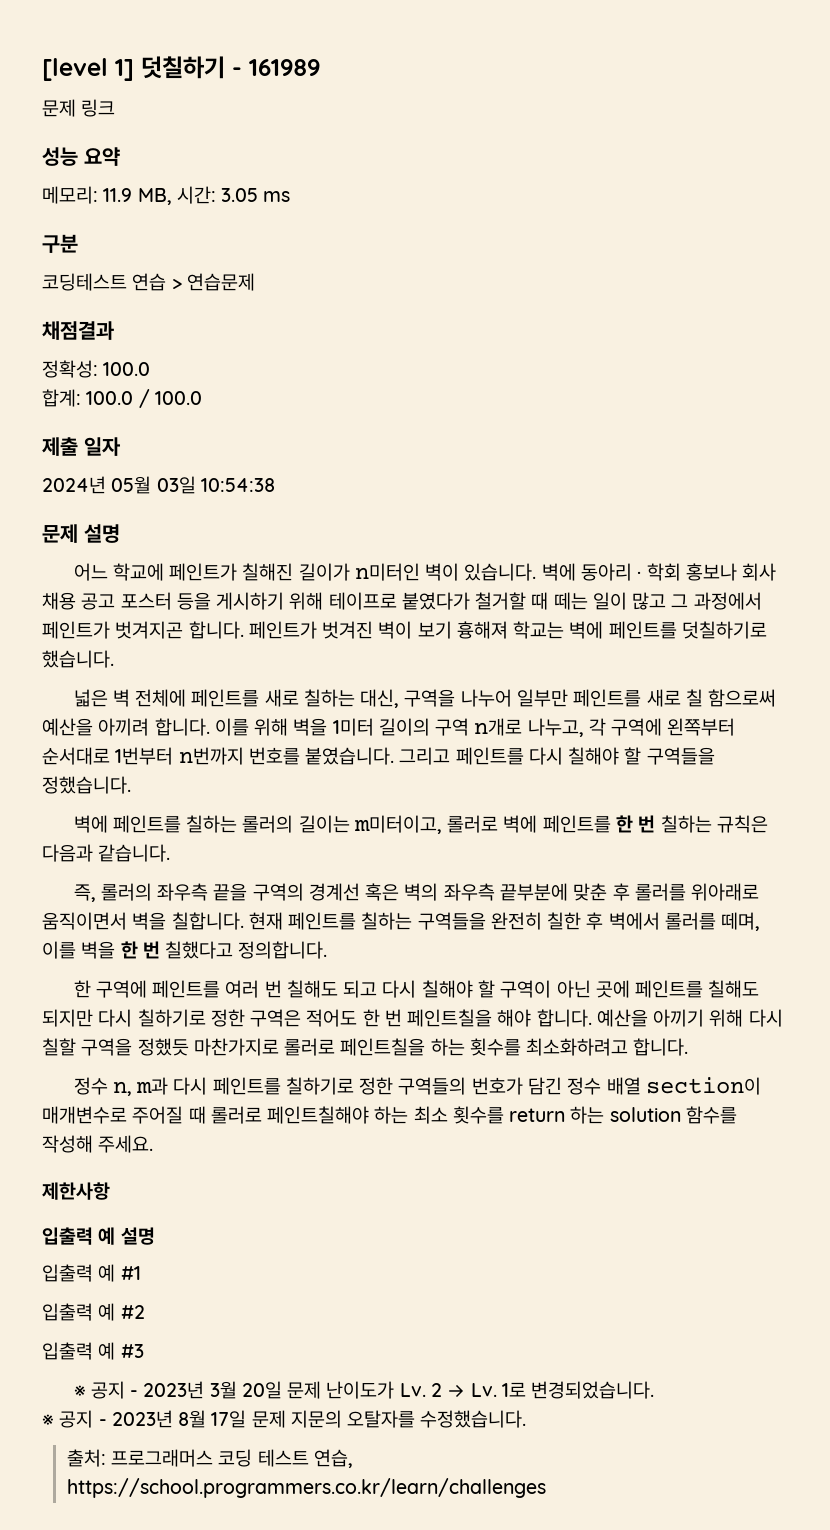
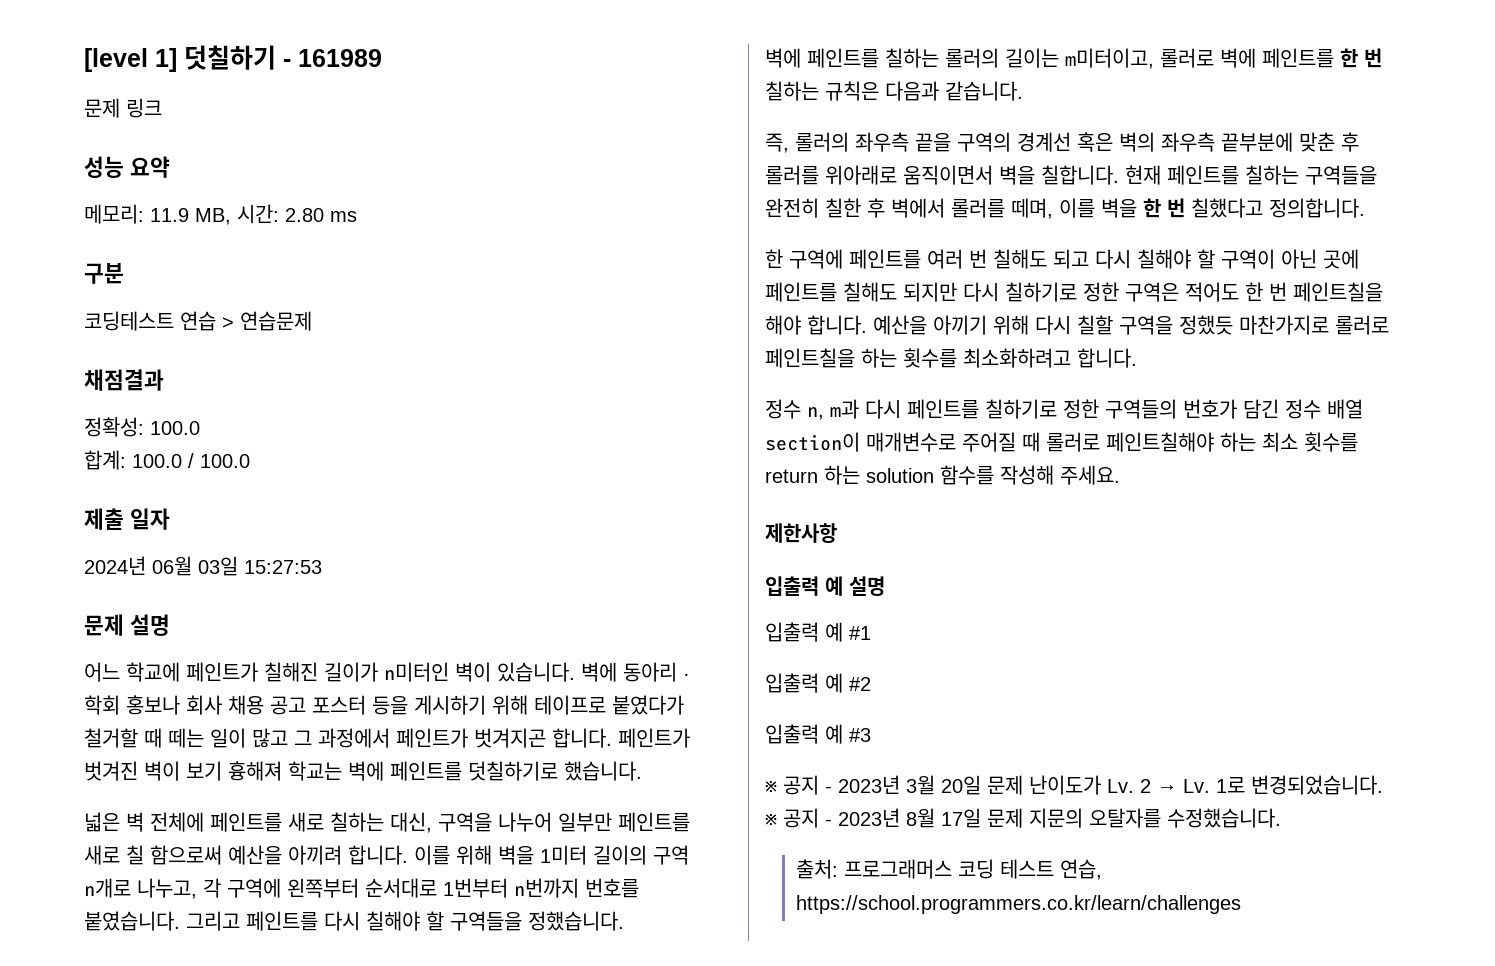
- 메모리: 11.9 MB, 시간: 3.05 ms
+ 메모리: 11.9 MB, 시간: 2.80 ms
- 2024년 05월 03일 10:54:38
+ 2024년 06월 03일 15:27:53

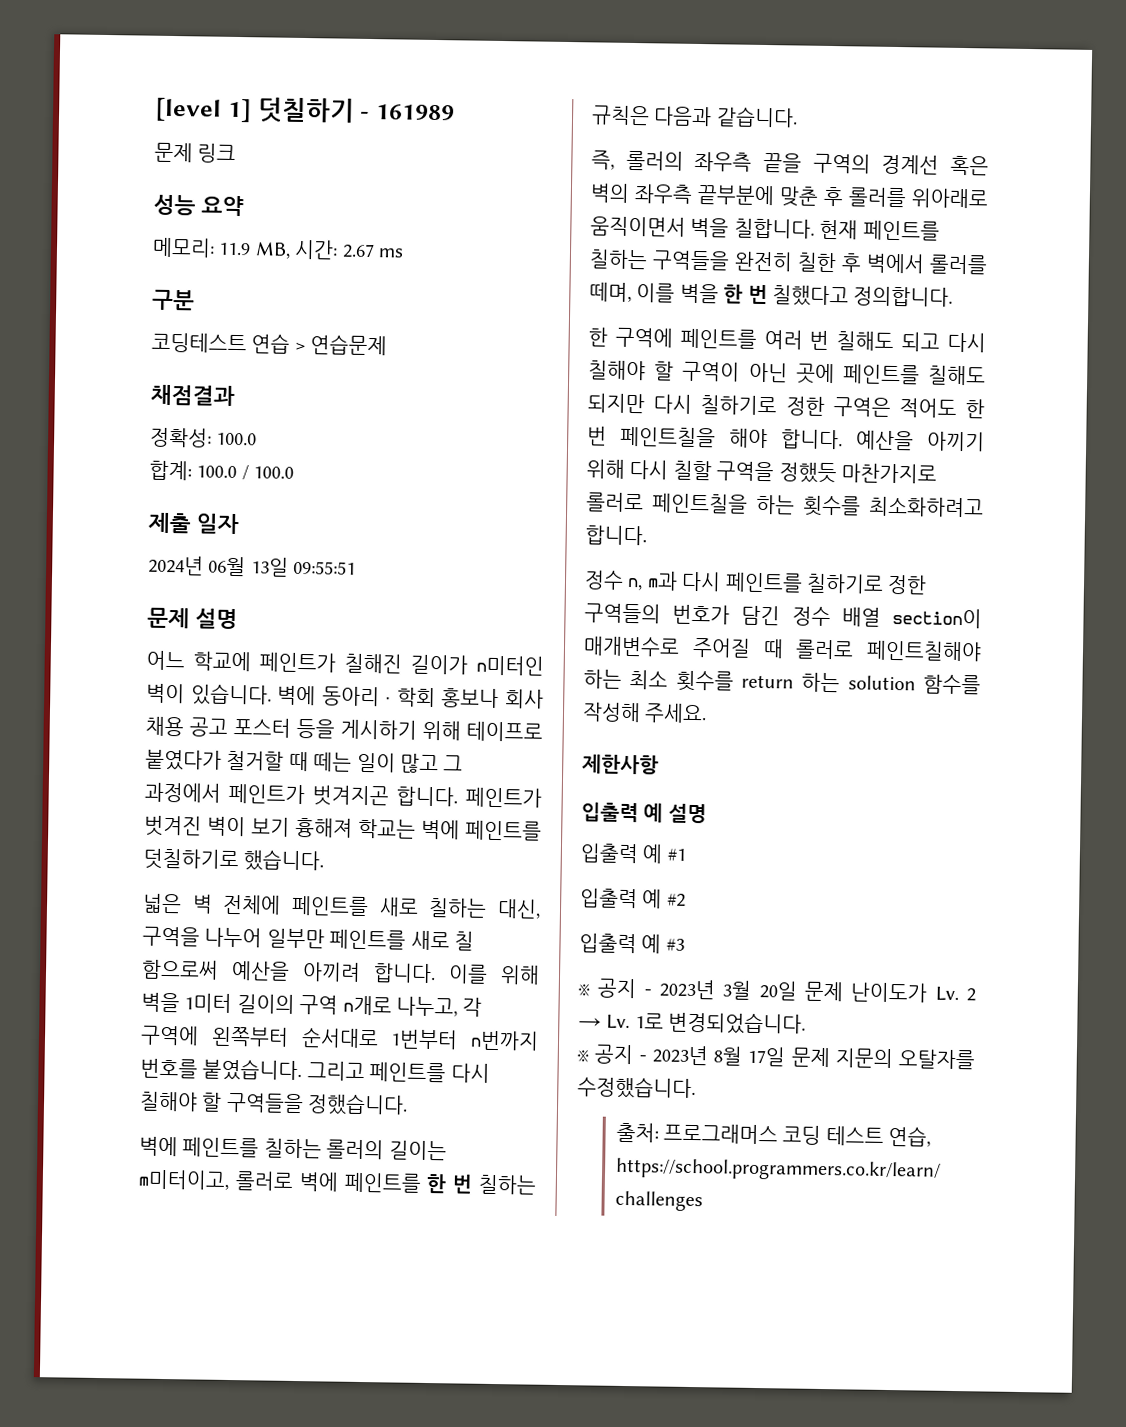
- 메모리: 11.9 MB, 시간: 2.80 ms
+ 메모리: 11.9 MB, 시간: 2.67 ms
- 2024년 06월 03일 15:27:53
+ 2024년 06월 13일 09:55:51

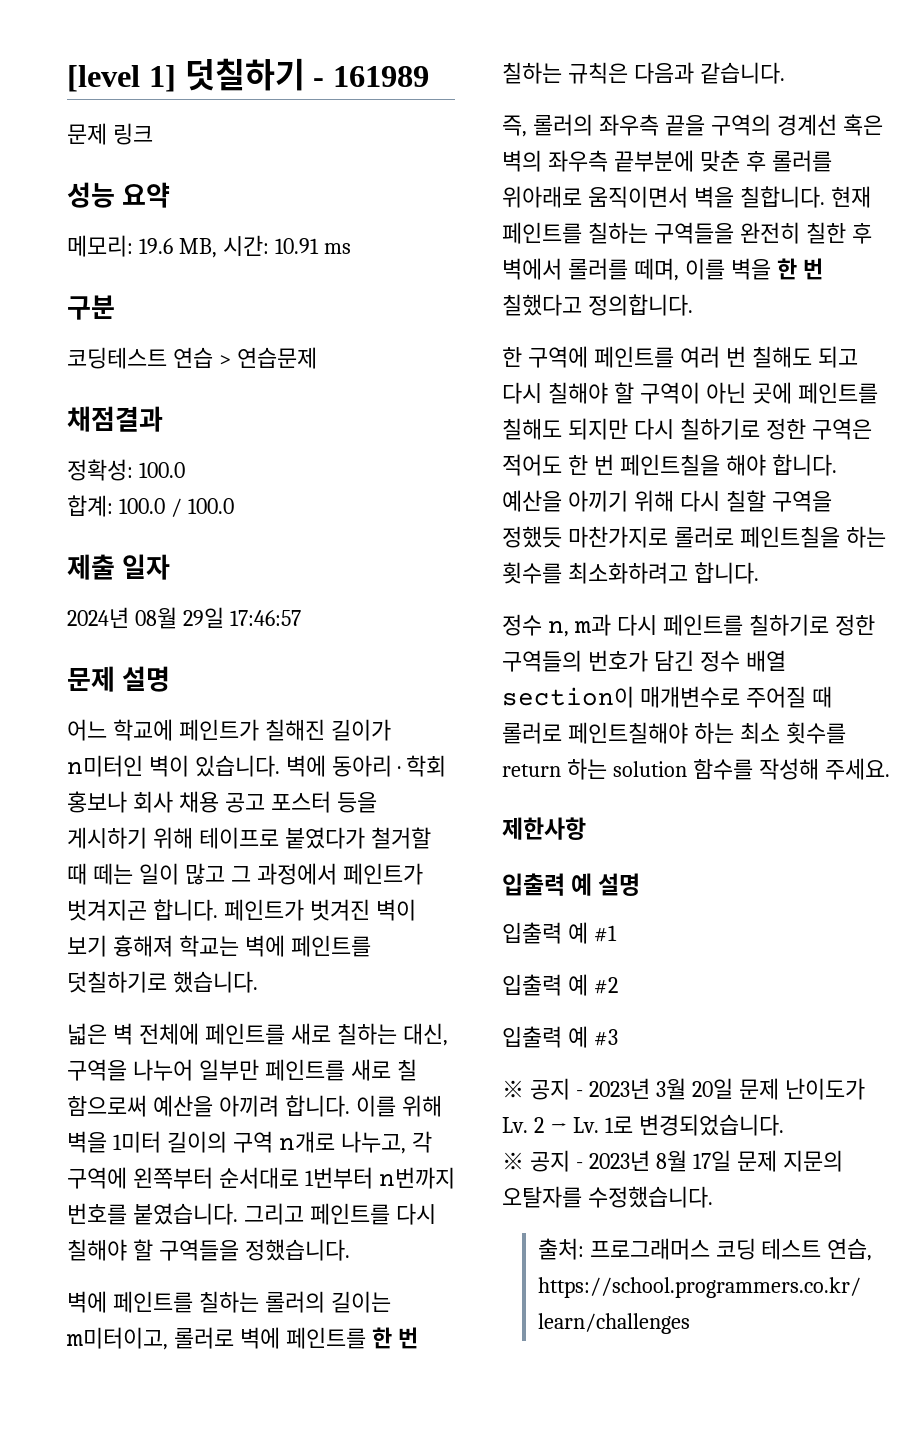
- 메모리: 11.9 MB, 시간: 2.67 ms
+ 메모리: 19.6 MB, 시간: 10.91 ms
- 2024년 06월 13일 09:55:51
+ 2024년 08월 29일 17:46:57

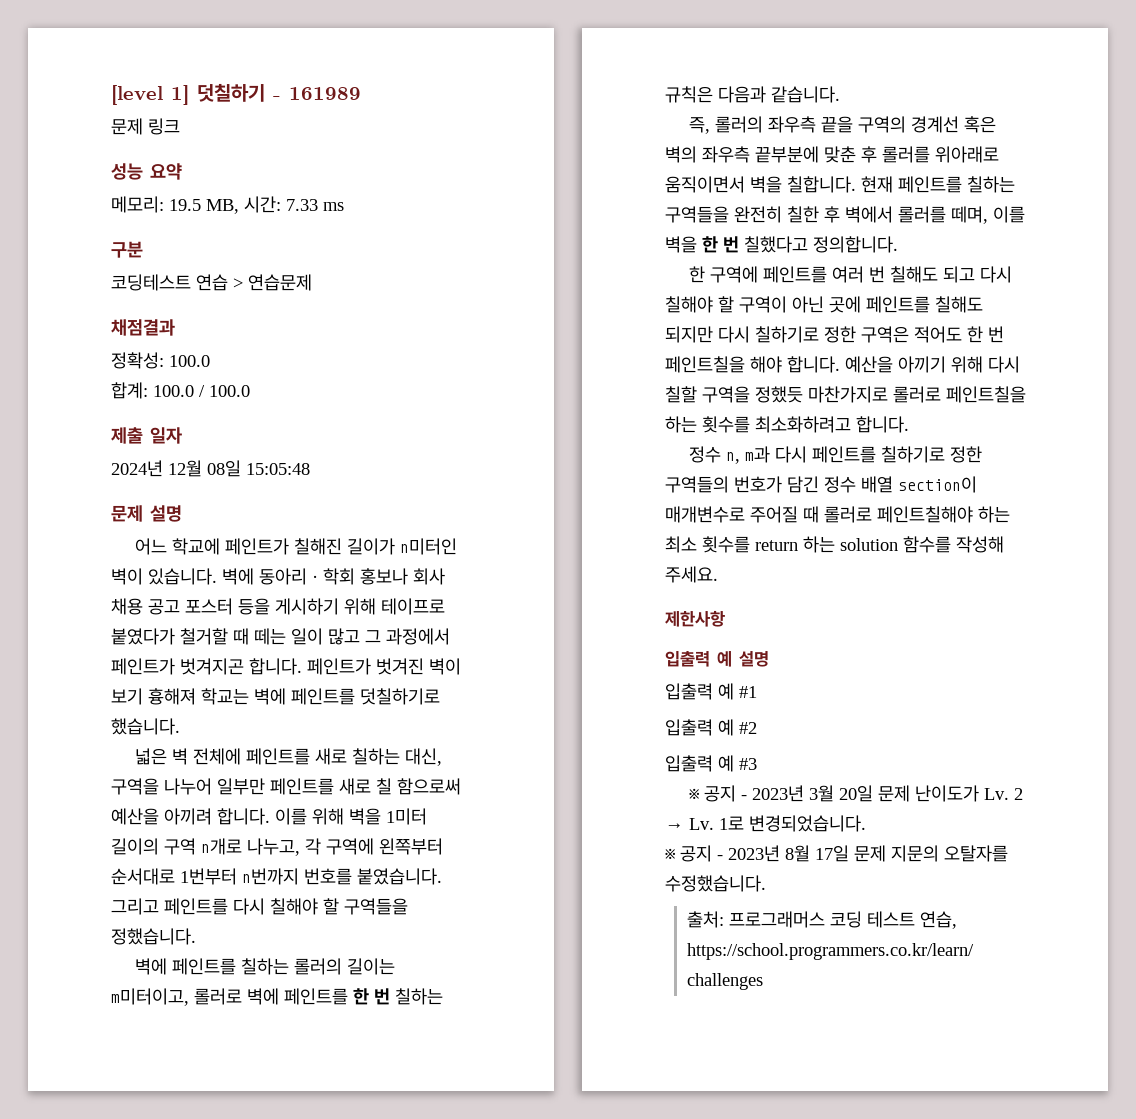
- 메모리: 19.6 MB, 시간: 10.91 ms
+ 메모리: 19.5 MB, 시간: 7.33 ms
- 2024년 08월 29일 17:46:57
+ 2024년 12월 08일 15:05:48

